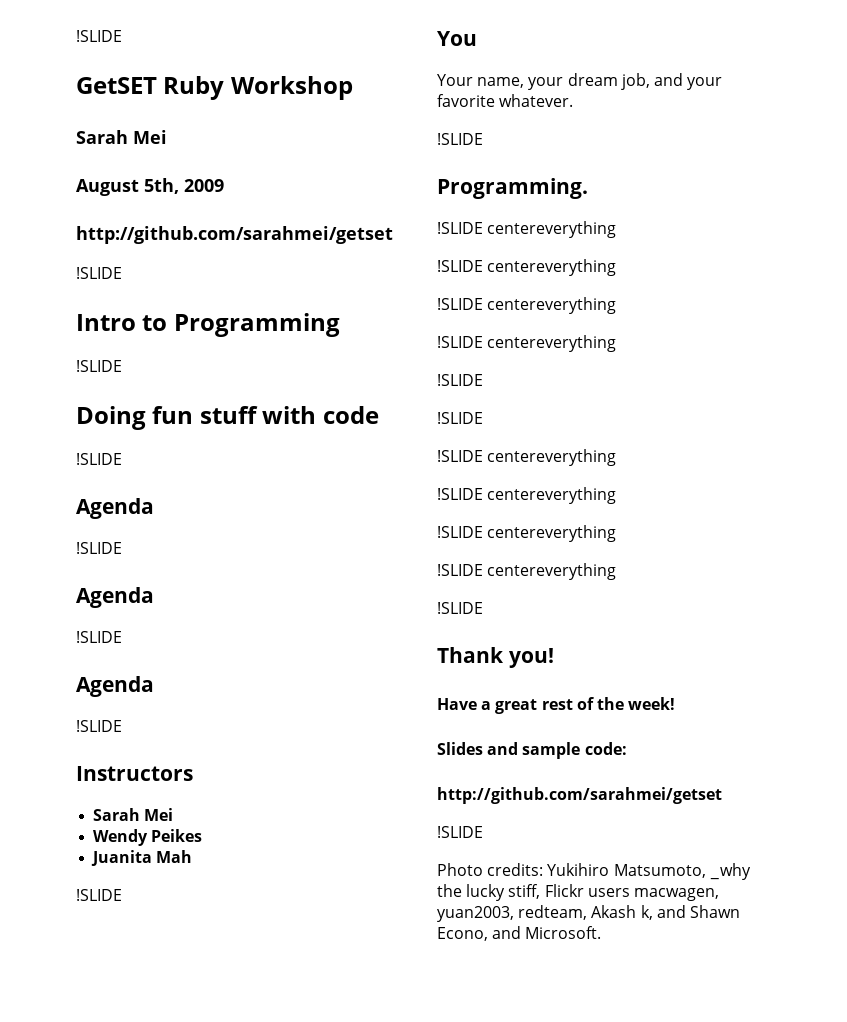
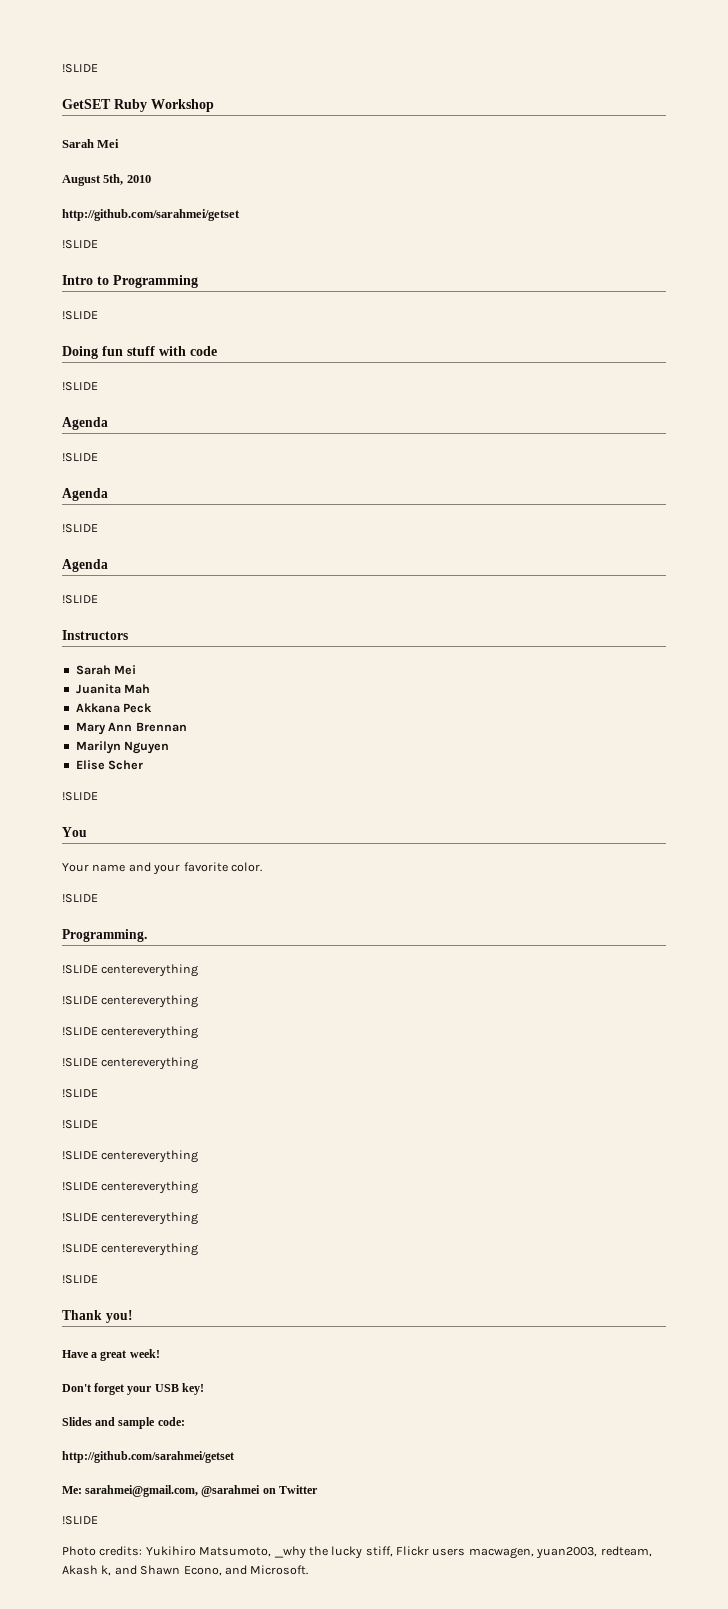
- August 5th, 2009
+ August 5th, 2010
- Wendy Peikes
+ Akkana Peck
+ Mary Ann Brennan
+ Marilyn Nguyen
+ Elise Scher
- Your name, your dream job, and your favorite whatever.
+ Your name and your favorite color.
- Have a great rest of the week!
+ Have a great week!
+ Don't forget your USB key!
+ Me: sarahmei@gmail.com, @sarahmei on Twitter

